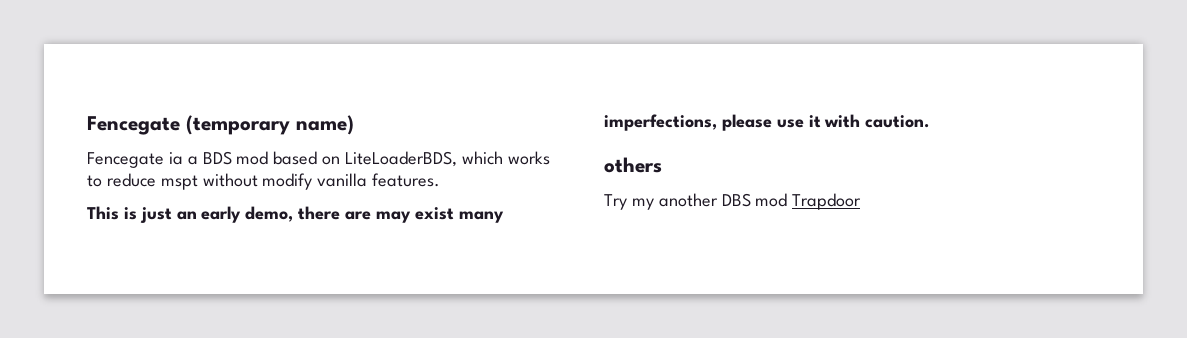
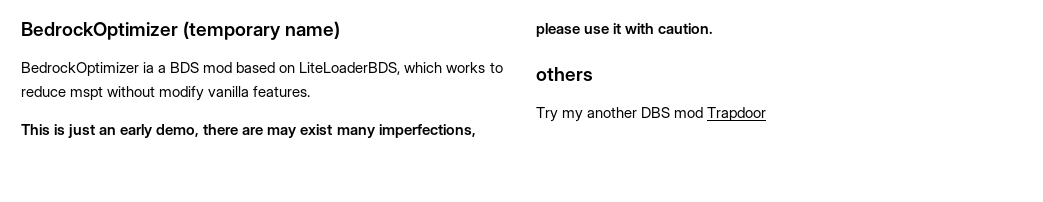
- Fencegate (temporary name)
+ BedrockOptimizer (temporary name)
- Fencegate ia a BDS mod based on LiteLoaderBDS, which works to reduce mspt without modify vanilla features.
+ BedrockOptimizer ia a BDS mod based on LiteLoaderBDS, which works to reduce mspt without modify vanilla features.

